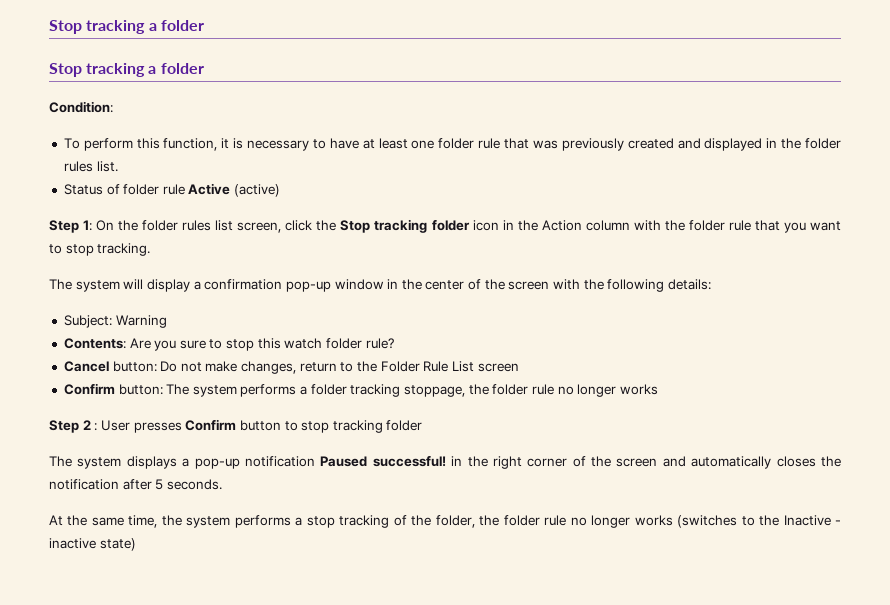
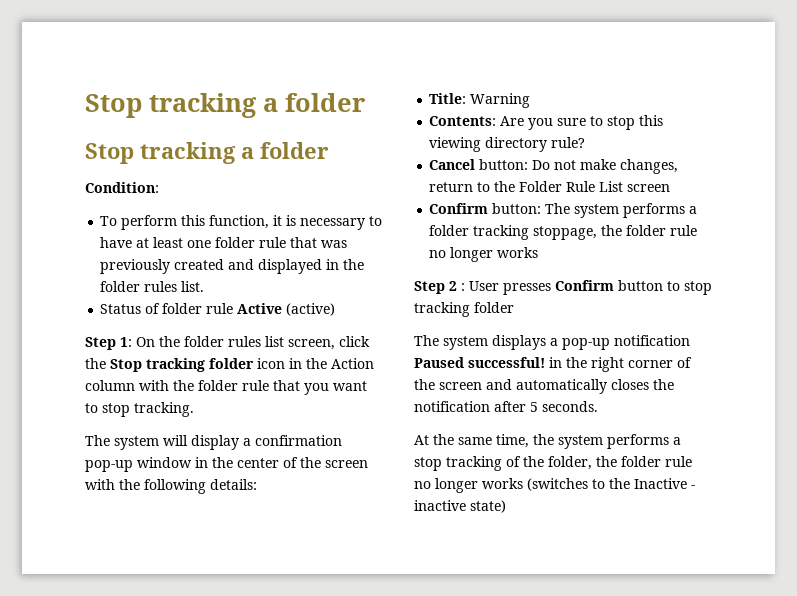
- Subject: Warning
+ Title: Warning
- Contents: Are you sure to stop this watch folder rule?
+ Contents: Are you sure to stop this viewing directory rule?

